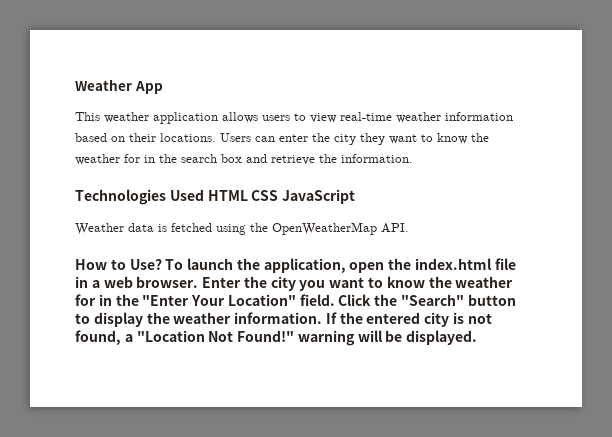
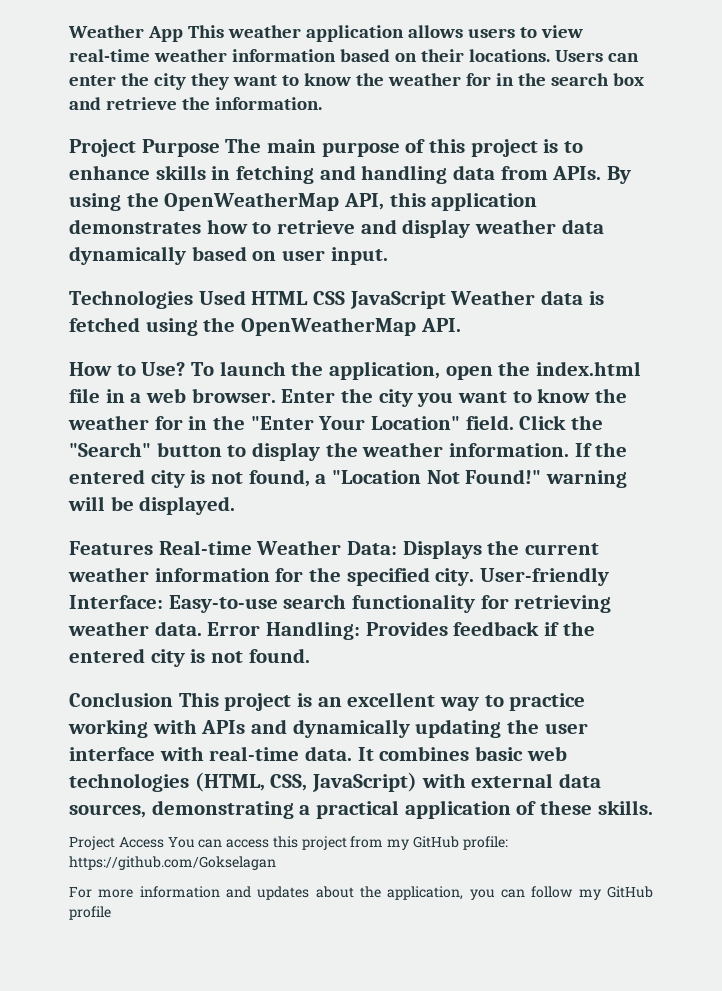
- Weather App
- This weather application allows users to view real-time weather information based on their locations.
+ Weather App This weather application allows users to view real-time weather information based on their locations.
+ Project Purpose The main purpose of this project is to enhance skills in fetching and handling data from APIs. By using the OpenWeatherMap API, this application demonstrates how to retrieve and display weather data dynamically based on user input.
- Technologies Used HTML CSS JavaScript
- Weather data is fetched using the OpenWeatherMap API.
+ Technologies Used HTML CSS JavaScript Weather data is fetched using the OpenWeatherMap API.
+ Features Real-time Weather Data: Displays the current weather information for the specified city. User-friendly Interface: Easy-to-use search functionality for retrieving weather data. Error Handling: Provides feedback if the entered city is not found.
+ Conclusion This project is an excellent way to practice working with APIs and dynamically updating the user interface with real-time data. It combines basic web technologies (HTML, CSS, JavaScript) with external data sources, demonstrating a practical application of these skills.
+ Project Access You can access this project from my GitHub profile: https://github.com/Gokselagan
+ For more information and updates about the application, you can follow my GitHub profile

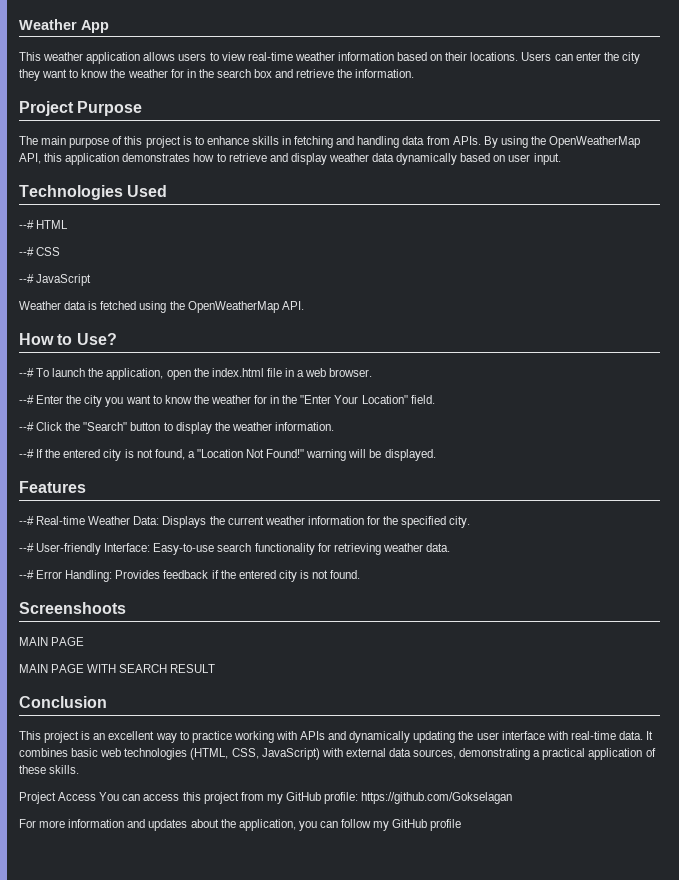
- Weather App This weather application allows users to view real-time weather information based on their locations.
+ Weather App
+ This weather application allows users to view real-time weather information based on their locations.
- Project Purpose The main purpose of this project is to enhance skills in fetching and handling data from APIs.
+ Project Purpose
+ The main purpose of this project is to enhance skills in fetching and handling data from APIs.
- Technologies Used HTML CSS JavaScript Weather data is fetched using the OpenWeatherMap API.
+ Technologies Used
+ --# HTML
+ --# CSS
+ --# JavaScript
+ Weather data is fetched using the OpenWeatherMap API.
- How to Use? To launch the application, open the index.html file in a web browser. Enter the city you want to know the weather for in the "Enter Your Location" field. Click the "Search" button to display the weather information. If the entered city is not found, a "Location Not Found!" warning will be displayed.
+ How to Use?
+ --# To launch the application, open the index.html file in a web browser.
+ --# Enter the city you want to know the weather for in the "Enter Your Location" field.
+ --# Click the "Search" button to display the weather information.
+ --# If the entered city is not found, a "Location Not Found!" warning will be displayed.
- Features Real-time Weather Data: Displays the current weather information for the specified city. User-friendly Interface: Easy-to-use search functionality for retrieving weather data. Error Handling: Provides feedback if the entered city is not found.
+ Features
+ --# Real-time Weather Data: Displays the current weather information for the specified city.
+ --# User-friendly Interface: Easy-to-use search functionality for retrieving weather data.
+ --# Error Handling: Provides feedback if the entered city is not found.
+ Screenshoots
+ MAIN PAGE
+ MAIN PAGE WITH SEARCH RESULT
- Conclusion This project is an excellent way to practice working with APIs and dynamically updating the user interface with real-time data.
+ Conclusion
+ This project is an excellent way to practice working with APIs and dynamically updating the user interface with real-time data.

